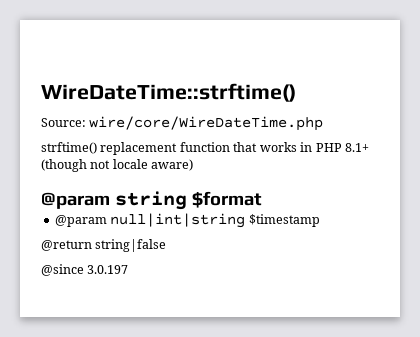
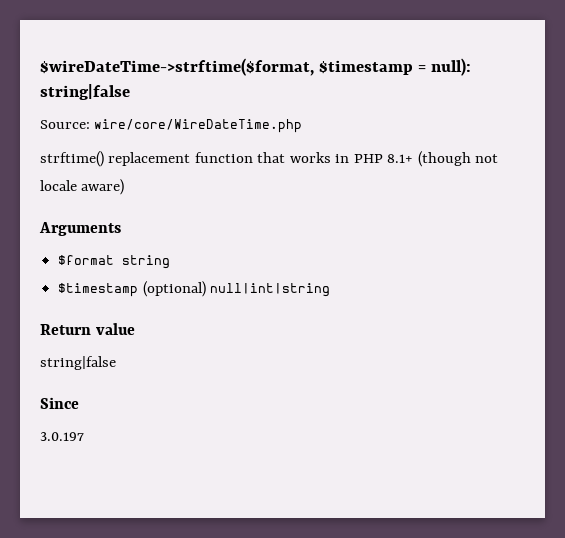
- WireDateTime::strftime()
+ $wireDateTime->strftime($format, $timestamp = null): string|false
- @param string $format
- @param null|int|string $timestamp
- @return string|false
- @since 3.0.197
+ Arguments
+ $format string
+ $timestamp (optional) null|int|string
+ Return value
+ string|false
+ Since
+ 3.0.197

